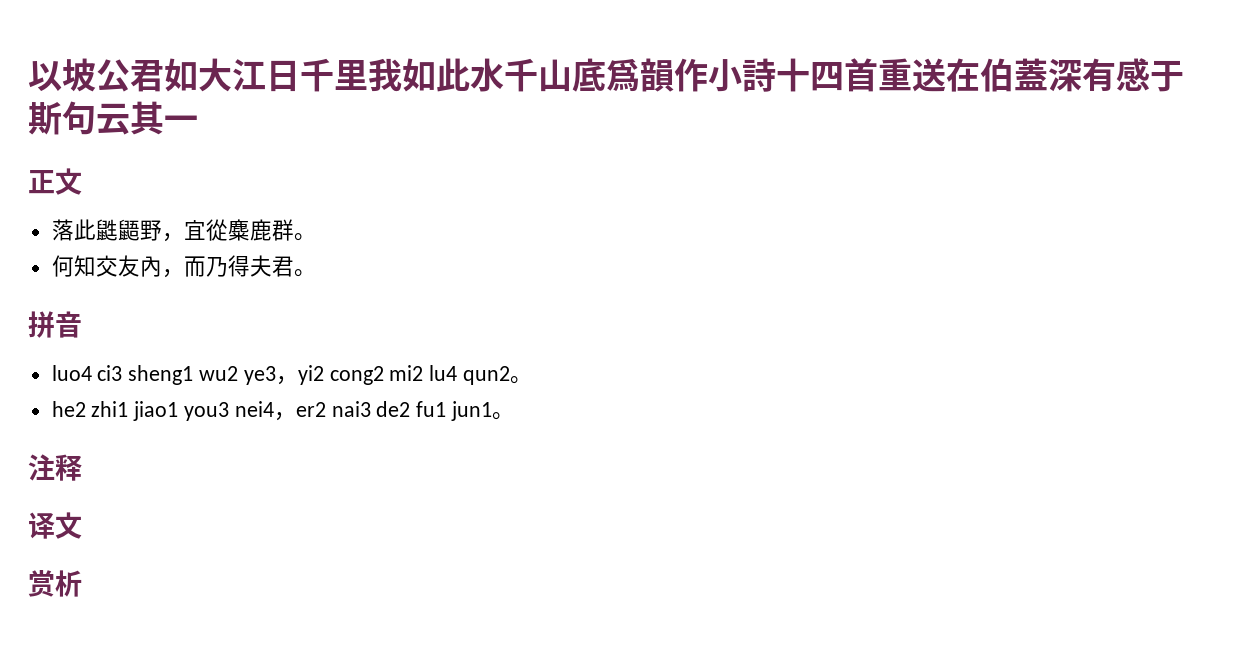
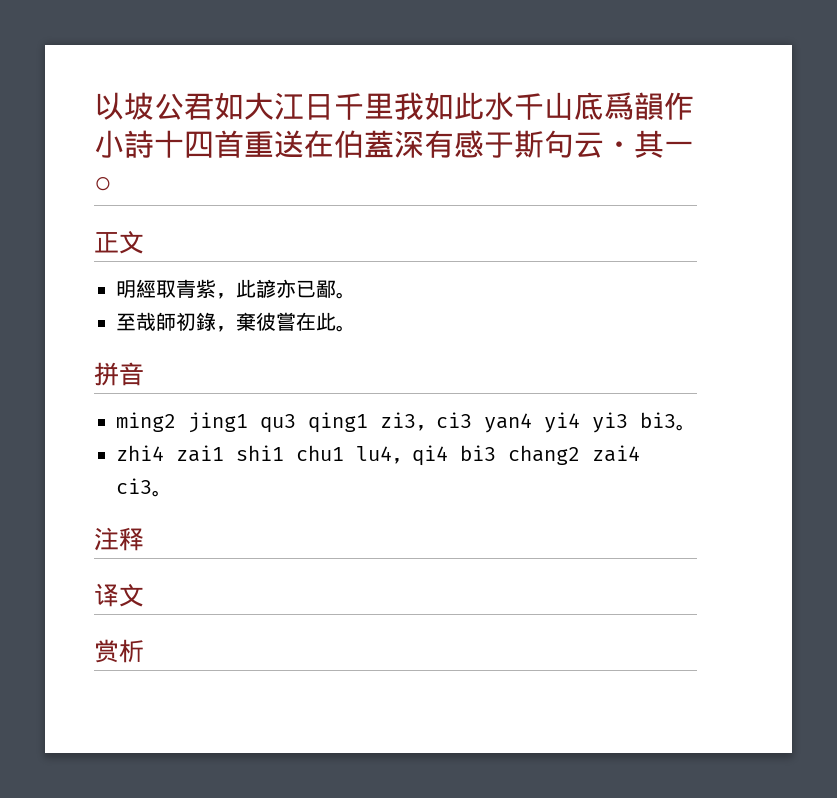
- 以坡公君如大江日千里我如此水千山底爲韻作小詩十四首重送在伯蓋深有感于斯句云其一
+ 以坡公君如大江日千里我如此水千山底爲韻作小詩十四首重送在伯蓋深有感于斯句云・其一○
- 落此鼪鼯野，宜從麋鹿群。
- 何知交友內，而乃得夫君。
+ 明經取青紫，此諺亦已鄙。
+ 至哉師初錄，棄彼嘗在此。
  拼音
- luo4 ci3 sheng1 wu2 ye3，yi2 cong2 mi2 lu4 qun2。
- he2 zhi1 jiao1 you3 nei4，er2 nai3 de2 fu1 jun1。
+ ming2 jing1 qu3 qing1 zi3，ci3 yan4 yi4 yi3 bi3。
+ zhi4 zai1 shi1 chu1 lu4，qi4 bi3 chang2 zai4 ci3。

